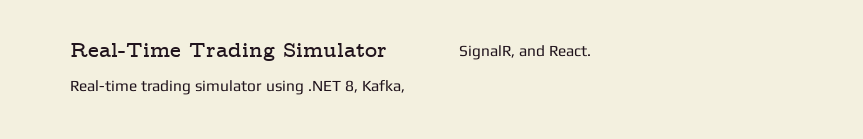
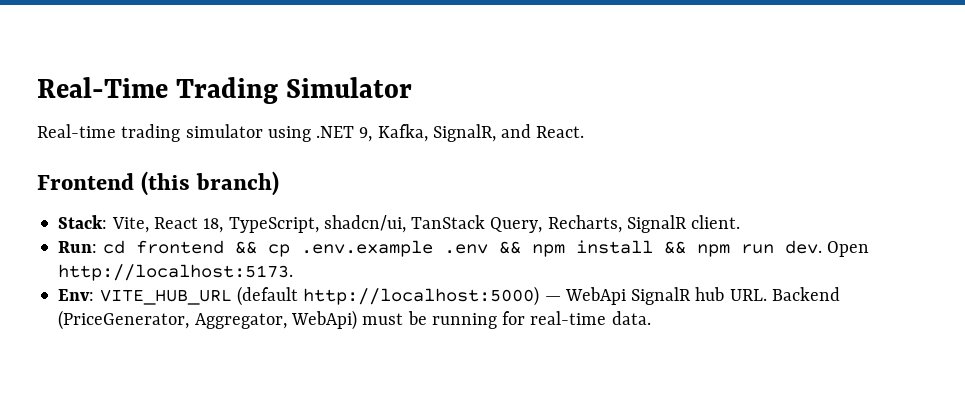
- Real-time trading simulator using .NET 8, Kafka, SignalR, and React.
+ Real-time trading simulator using .NET 9, Kafka, SignalR, and React.
+ Frontend (this branch)
+ Stack: Vite, React 18, TypeScript, shadcn/ui, TanStack Query, Recharts, SignalR client.
+ Run: cd frontend && cp .env.example .env && npm install && npm run dev. Open http://localhost:5173.
+ Env: VITE_HUB_URL (default http://localhost:5000) — WebApi SignalR hub URL. Backend (PriceGenerator, Aggregator, WebApi) must be running for real-time data.

